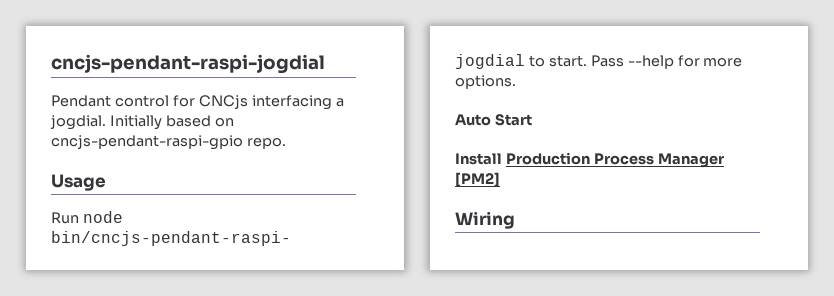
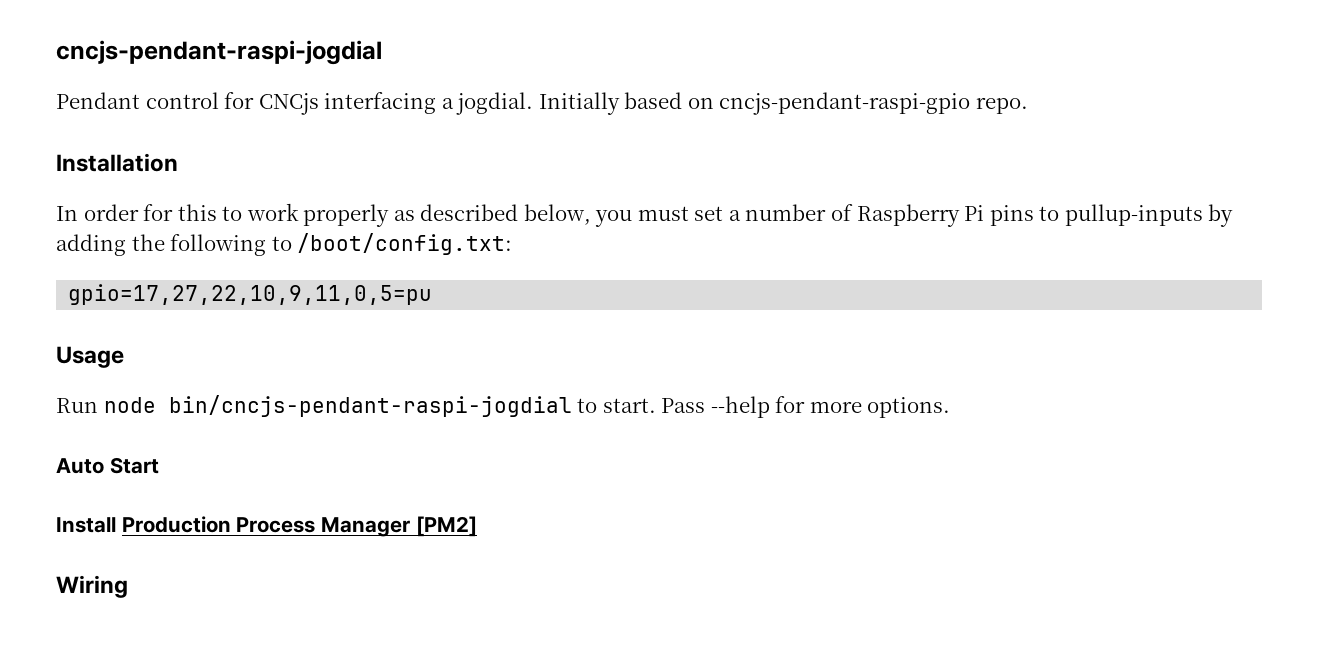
+ Installation
+ In order for this to work properly as described below, you must set a number of Raspberry Pi pins to pullup-inputs by adding the following to /boot/config.txt:
+ gpio=17,27,22,10,9,11,0,5=pu

